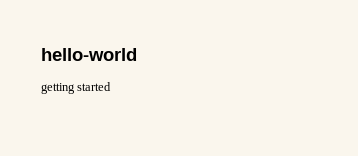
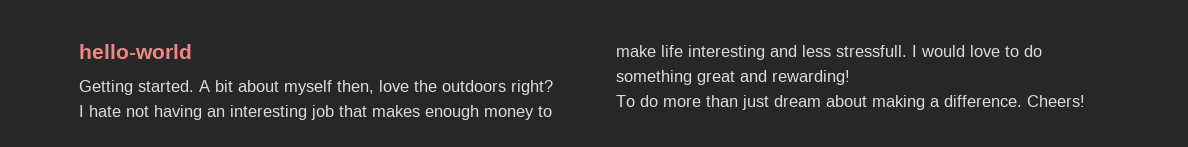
- getting started
+ Getting started. A bit about myself then, love the outdoors right?
+ I hate not having an interesting job that makes enough money to make life interesting and less stressfull. I would love to do something great and rewarding!
+ To do more than just dream about making a difference. Cheers!

